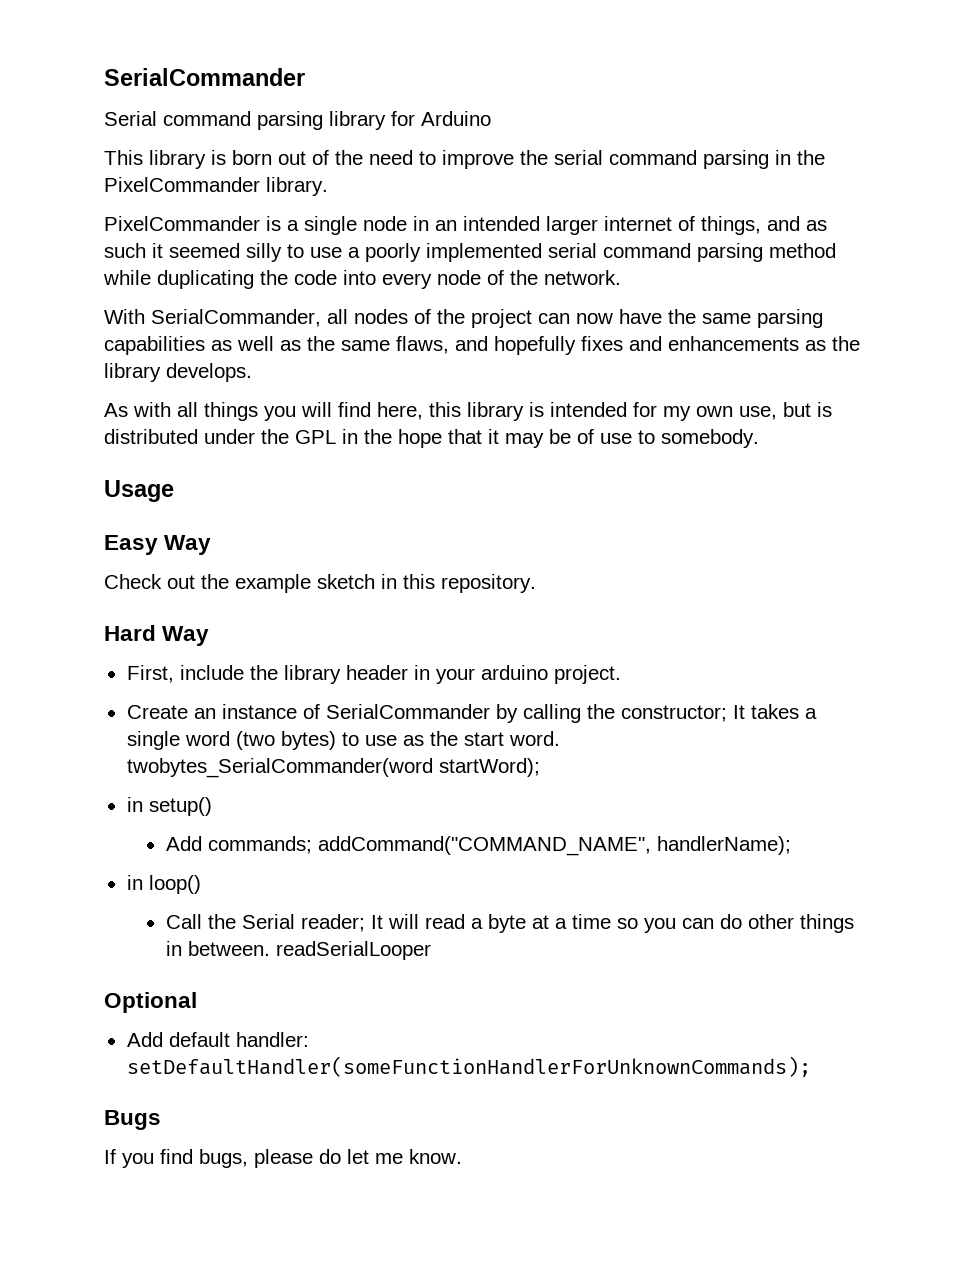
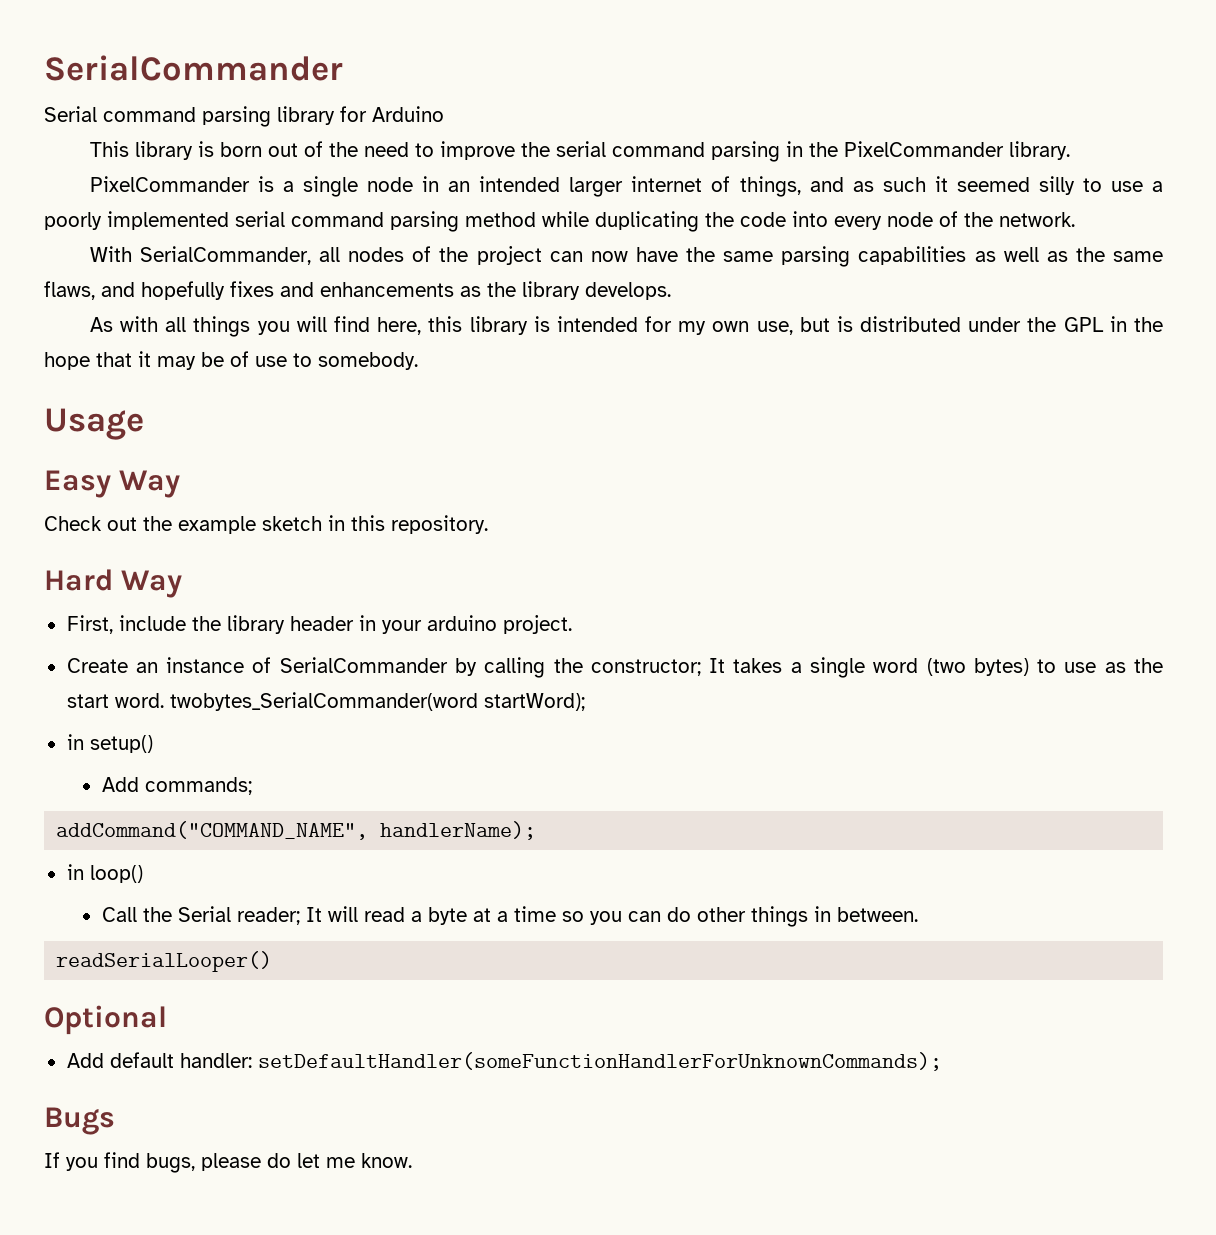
- Add commands; addCommand("COMMAND_NAME", handlerName);
+ Add commands;
+ addCommand("COMMAND_NAME", handlerName);
- Call the Serial reader; It will read a byte at a time so you can do other things in between. readSerialLooper
+ Call the Serial reader; It will read a byte at a time so you can do other things in between.
+ readSerialLooper()

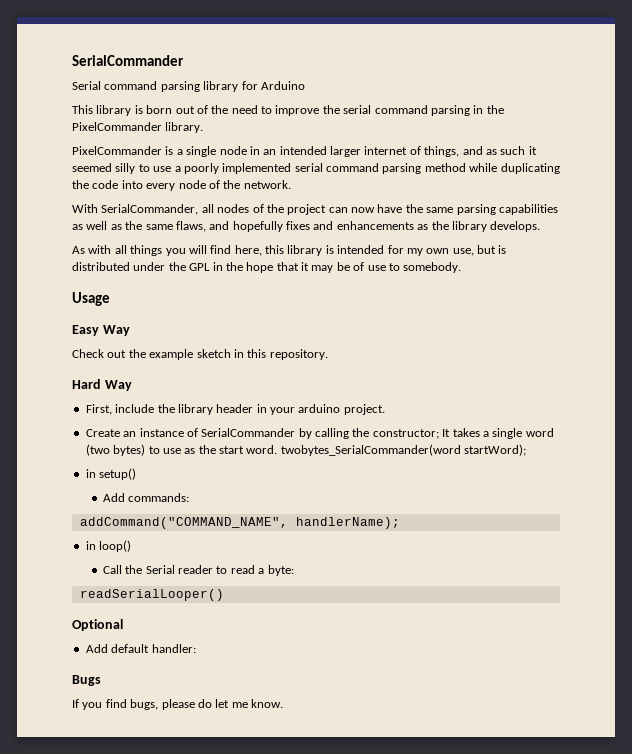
- Add commands;
+ Add commands:
- Call the Serial reader; It will read a byte at a time so you can do other things in between.
+ Call the Serial reader to read a byte:
- Add default handler: setDefaultHandler(someFunctionHandlerForUnknownCommands);
+ Add default handler:

